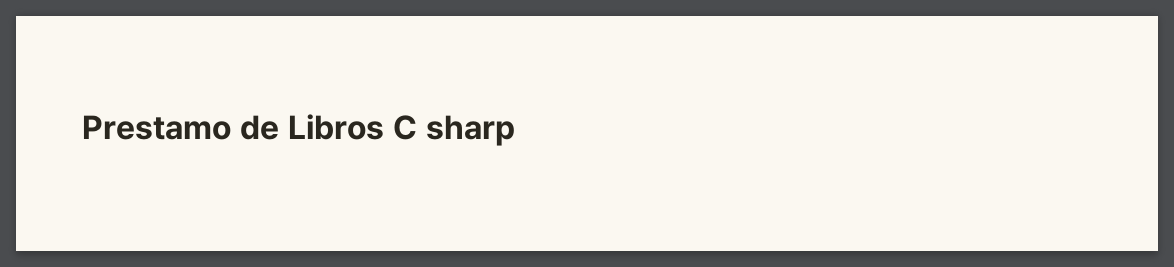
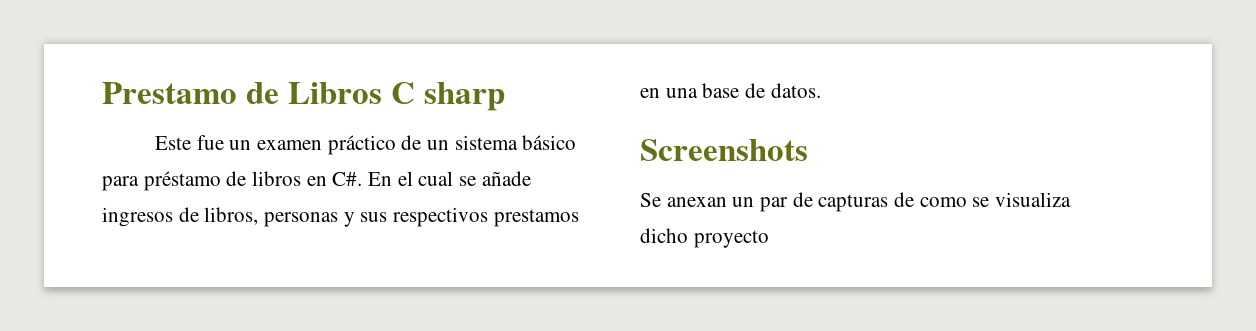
+ Este fue un examen práctico de un sistema básico para préstamo de libros en C#. En el cual se añade ingresos de libros, personas y sus respectivos prestamos en una base de datos.
+ Screenshots
+ Se anexan un par de capturas de como se visualiza dicho proyecto

